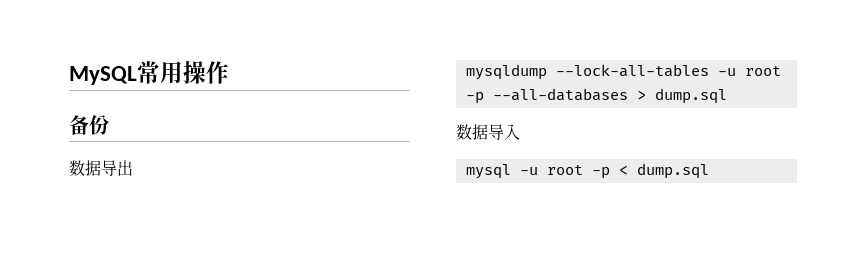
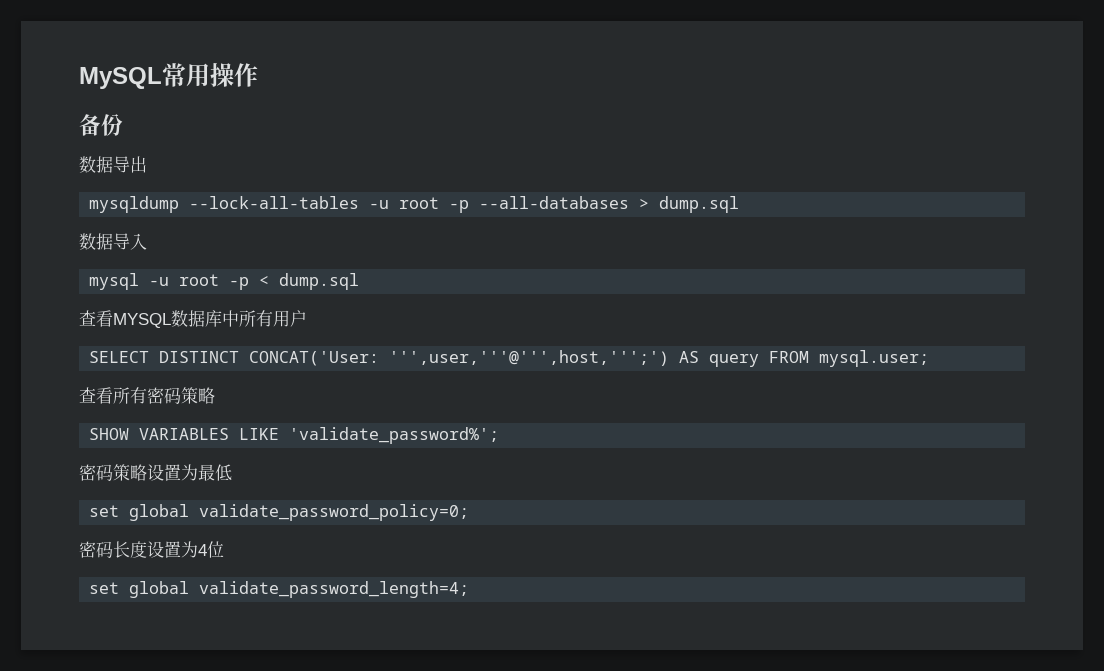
+ 查看MYSQL数据库中所有用户
+ SELECT DISTINCT CONCAT('User: ''',user,'''@''',host,''';') AS query FROM mysql.user;
+ 查看所有密码策略
+ SHOW VARIABLES LIKE 'validate_password%';
+ 密码策略设置为最低
+ set global validate_password_policy=0;
+ 密码长度设置为4位
+ set global validate_password_length=4;

